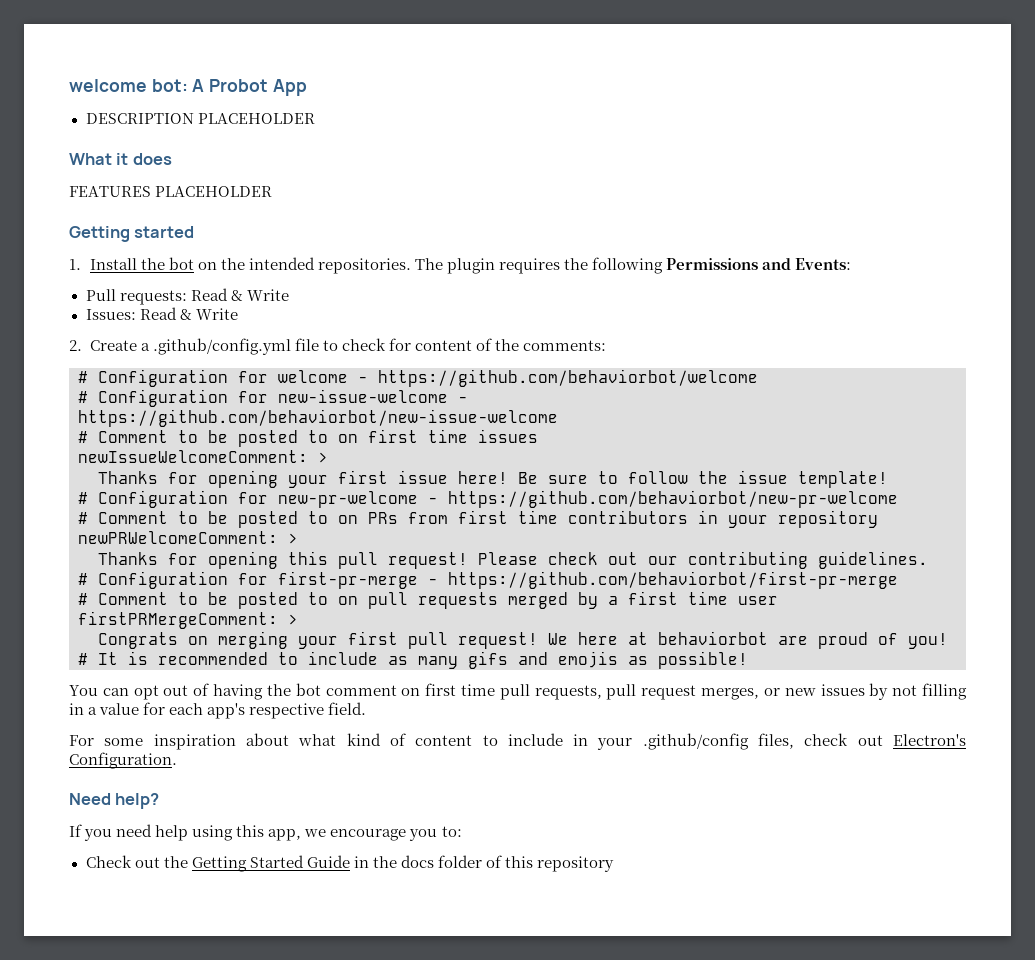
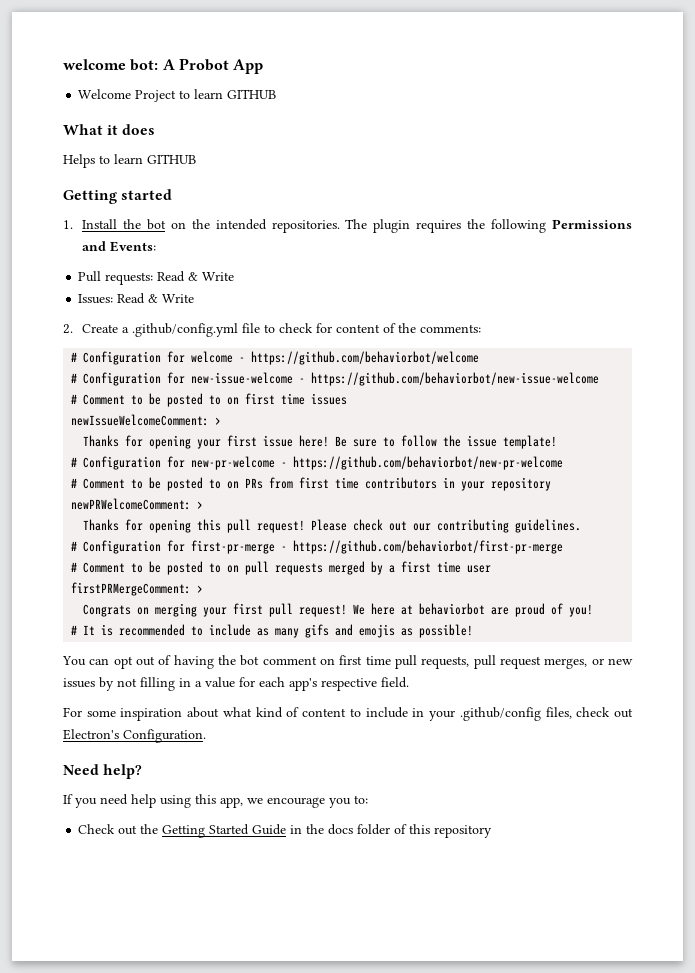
- DESCRIPTION PLACEHOLDER
+ Welcome Project to learn GITHUB
- FEATURES PLACEHOLDER
+ Helps to learn GITHUB

